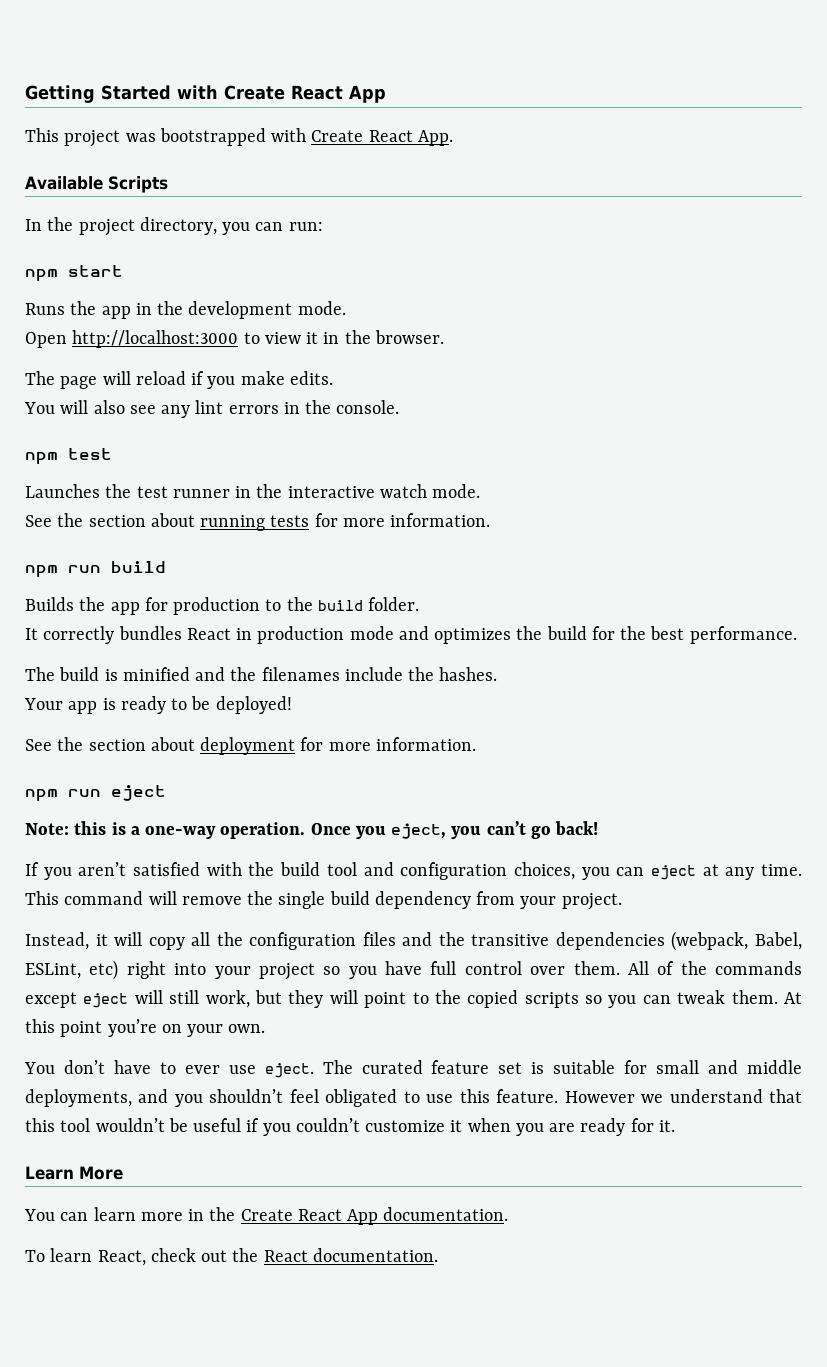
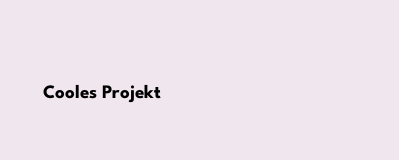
- Getting Started with Create React App
- This project was bootstrapped with Create React App.
- Available Scripts
- In the project directory, you can run:
- npm start
- Runs the app in the development mode.
- Open http://localhost:3000 to view it in the browser.
- The page will reload if you make edits.
- You will also see any lint errors in the console.
- npm test
- Launches the test runner in the interactive watch mode.
- See the section about running tests for more information.
- npm run build
- Builds the app for production to the build folder.
- It correctly bundles React in production mode and optimizes the build for the best performance.
- The build is minified and the filenames include the hashes.
- Your app is ready to be deployed!
- See the section about deployment for more information.
- npm run eject
- Note: this is a one-way operation. Once you eject, you can’t go back!
- If you aren’t satisfied with the build tool and configuration choices, you can eject at any time. This command will remove the single build dependency from your project.
- Instead, it will copy all the configuration files and the transitive dependencies (webpack, Babel, ESLint, etc) right into your project so you have full control over them. All of the commands except eject will still work, but they will point to the copied scripts so you can tweak them. At this point you’re on your own.
- You don’t have to ever use eject. The curated feature set is suitable for small and middle deployments, and you shouldn’t feel obligated to use this feature. However we understand that this tool wouldn’t be useful if you couldn’t customize it when you are ready for it.
- Learn More
- You can learn more in the Create React App documentation.
- To learn React, check out the React documentation.
+ Cooles Projekt

